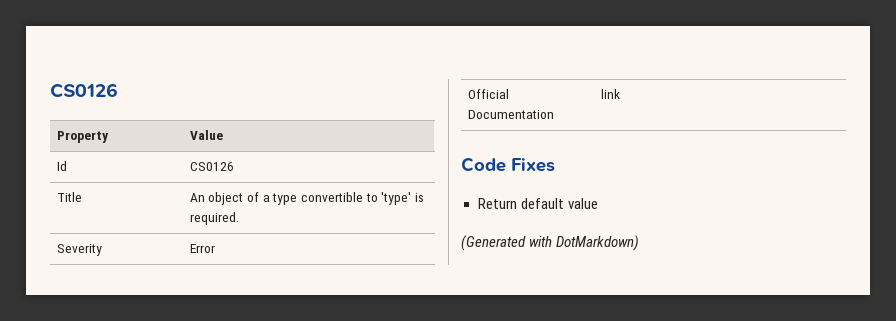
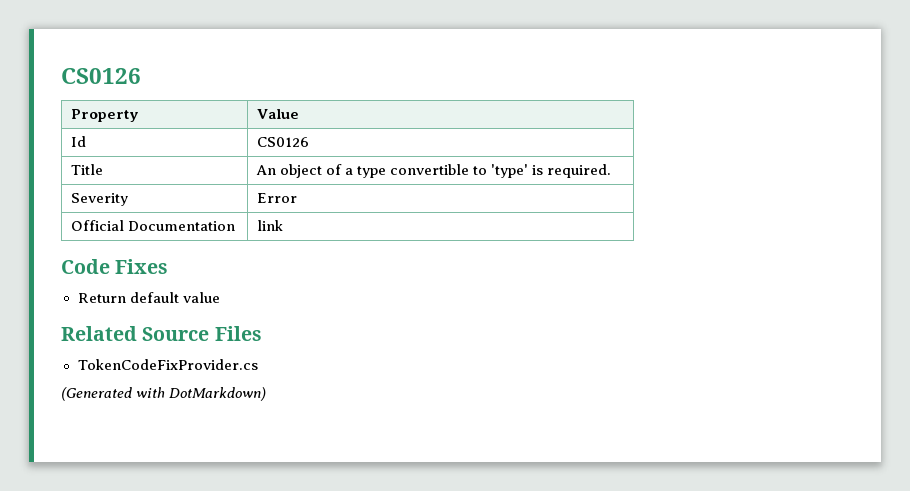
+ Related Source Files
+ TokenCodeFixProvider.cs

